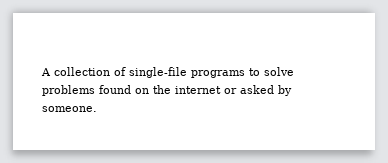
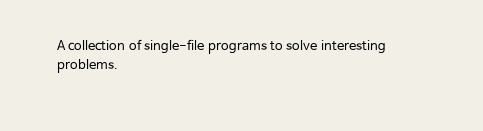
- A collection of single-file programs to solve problems found on the internet or asked by someone.
+ A collection of single-file programs to solve interesting problems.

